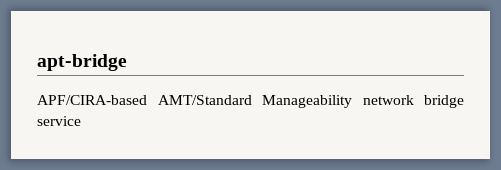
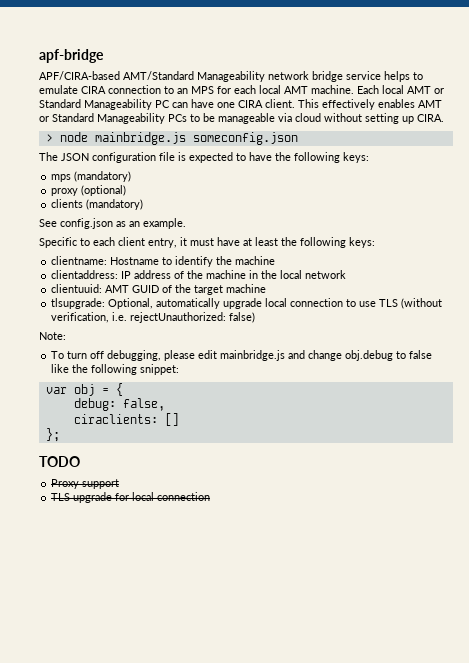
- apt-bridge
+ apf-bridge
- APF/CIRA-based AMT/Standard Manageability network bridge service
+ APF/CIRA-based AMT/Standard Manageability network bridge service helps to emulate CIRA connection to an MPS for each local AMT machine. Each local AMT or Standard Manageability PC can have one CIRA client. This effectively enables AMT or Standard Manageability PCs to be manageable via cloud without setting up CIRA.
+ > node mainbridge.js someconfig.json
+ The JSON configuration file is expected to have the following keys:
+ mps (mandatory)
+ proxy (optional)
+ clients (mandatory)
+ See config.json as an example.
+ Specific to each client entry, it must have at least the following keys:
+ clientname: Hostname to identify the machine
+ clientaddress: IP address of the machine in the local network
+ clientuuid: AMT GUID of the target machine
+ tlsupgrade: Optional, automatically upgrade local connection to use TLS (without verification, i.e. rejectUnauthorized: false)
+ Note:
+ To turn off debugging, please edit mainbridge.js and change obj.debug to false like the following snippet:
+ var obj = {
+ debug: false,
+ ciraclients: []
+ };
+ TODO
+ Proxy support
+ TLS upgrade for local connection

